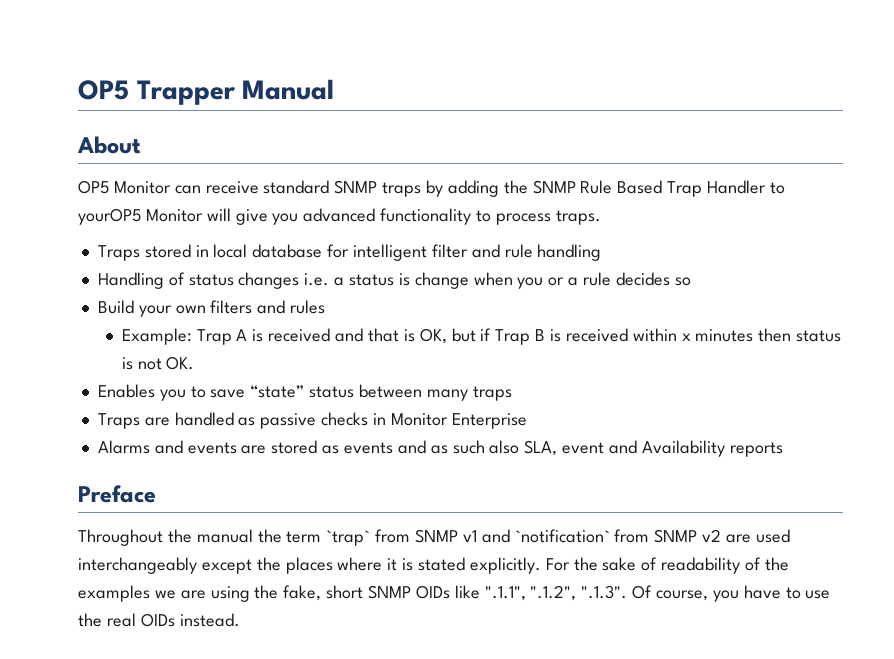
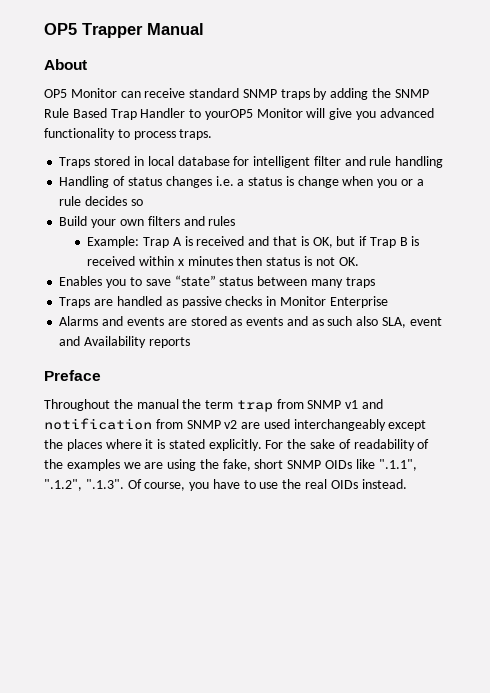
- Throughout the manual the term `trap` from SNMP v1 and `notification` from SNMP v2 are used interchangeably except the places where it is stated explicitly.
+ Throughout the manual the term trap from SNMP v1 and notification from SNMP v2 are used interchangeably except the places where it is stated explicitly.

